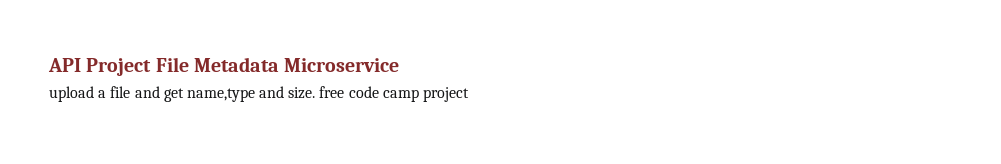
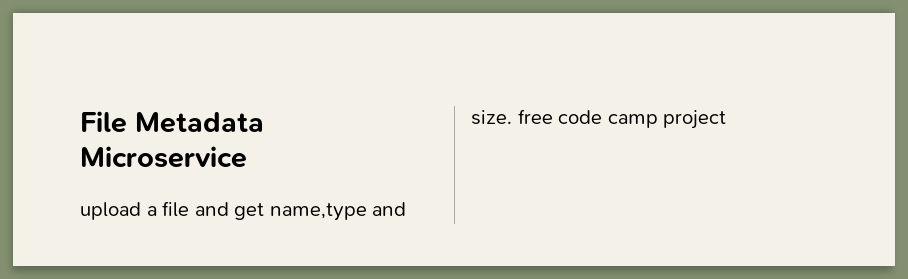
- API Project File Metadata Microservice
+ File Metadata Microservice

